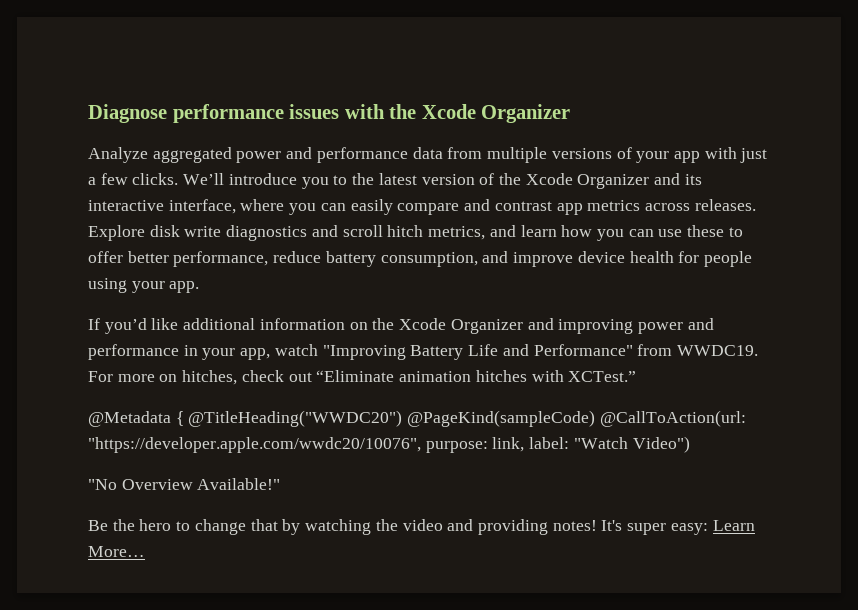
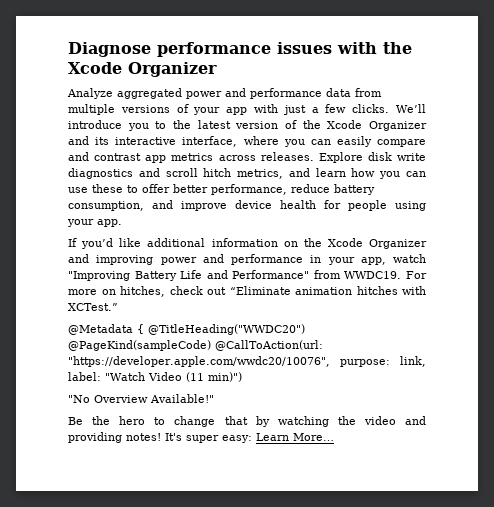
- @Metadata { @TitleHeading("WWDC20") @PageKind(sampleCode) @CallToAction(url: "https://developer.apple.com/wwdc20/10076", purpose: link, label: "Watch Video")
+ @Metadata { @TitleHeading("WWDC20") @PageKind(sampleCode) @CallToAction(url: "https://developer.apple.com/wwdc20/10076", purpose: link, label: "Watch Video (11 min)")

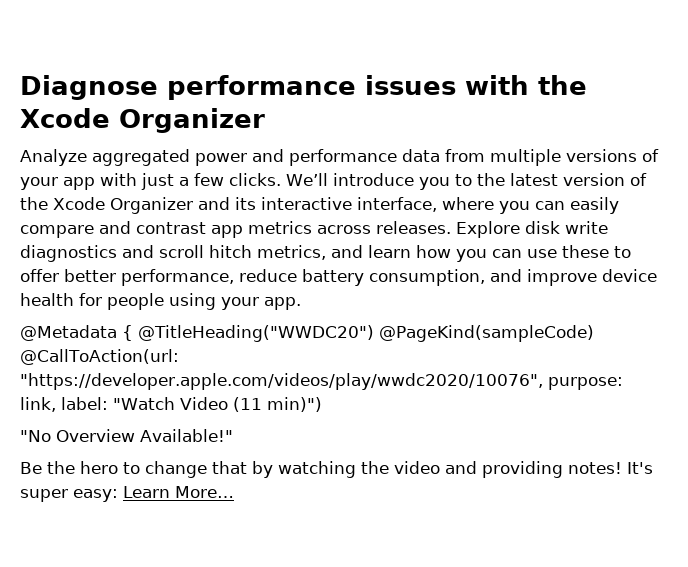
- If you’d like additional information on the Xcode Organizer and improving power and performance in your app, watch "Improving Battery Life and Performance" from WWDC19. For more on hitches, check out “Eliminate animation hitches with XCTest.”
- @Metadata { @TitleHeading("WWDC20") @PageKind(sampleCode) @CallToAction(url: "https://developer.apple.com/wwdc20/10076", purpose: link, label: "Watch Video (11 min)")
+ @Metadata { @TitleHeading("WWDC20") @PageKind(sampleCode) @CallToAction(url: "https://developer.apple.com/videos/play/wwdc2020/10076", purpose: link, label: "Watch Video (11 min)")

